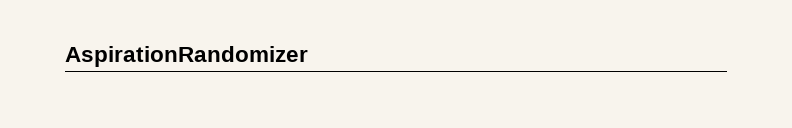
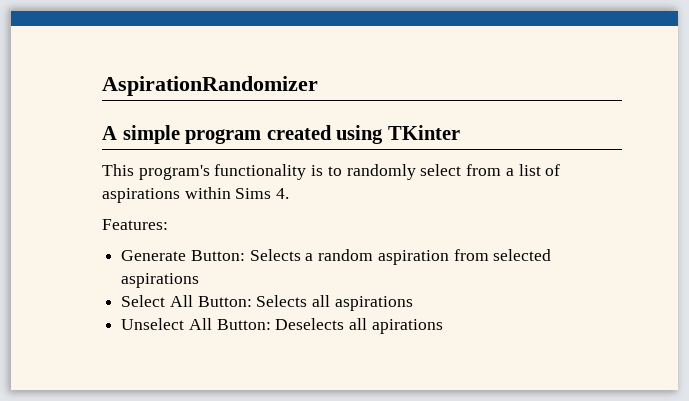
+ A simple program created using TKinter
+ This program's functionality is to randomly select from a list of aspirations within Sims 4.
+ Features:
+ Generate Button: Selects a random aspiration from selected aspirations
+ Select All Button: Selects all aspirations
+ Unselect All Button: Deselects all apirations

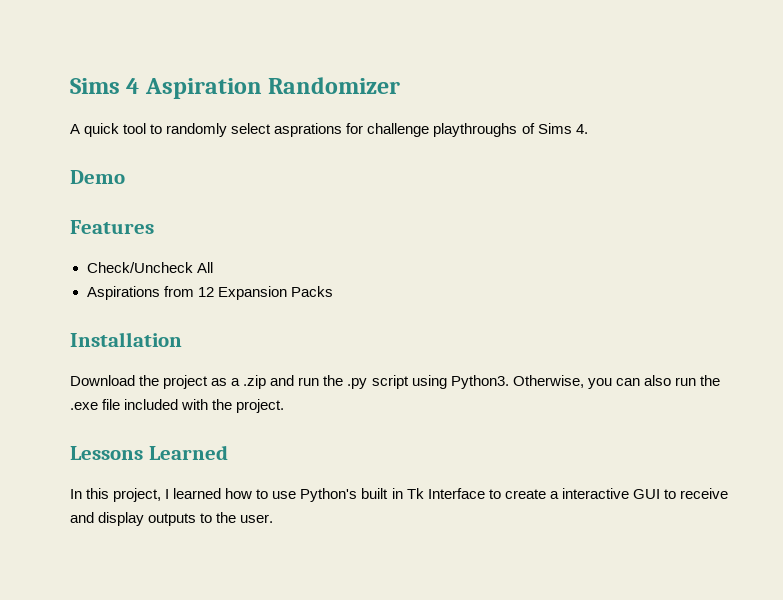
- AspirationRandomizer
- A simple program created using TKinter
- This program's functionality is to randomly select from a list of aspirations within Sims 4.
- Features:
- Generate Button: Selects a random aspiration from selected aspirations
- Select All Button: Selects all aspirations
- Unselect All Button: Deselects all apirations
+ Sims 4 Aspiration Randomizer
+ A quick tool to randomly select asprations for challenge playthroughs of Sims 4.
+ Demo
+ Features
+ Check/Uncheck All
+ Aspirations from 12 Expansion Packs
+ Installation
+ Download the project as a .zip and run the .py script using Python3. Otherwise, you can also run the .exe file included with the project.
+ Lessons Learned
+ In this project, I learned how to use Python's built in Tk Interface to create a interactive GUI to receive and display outputs to the user.

